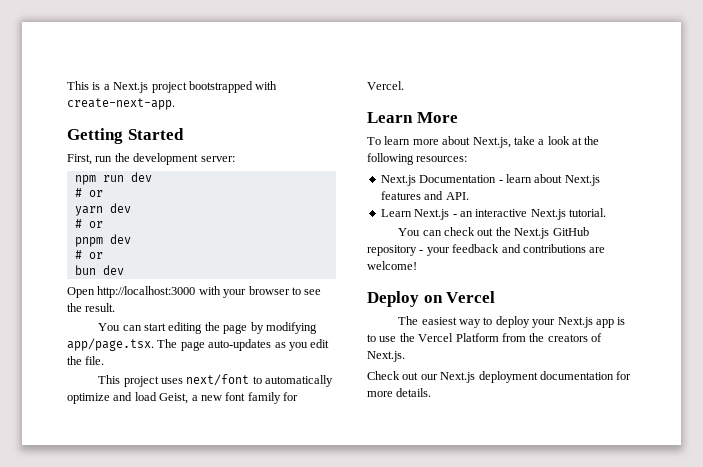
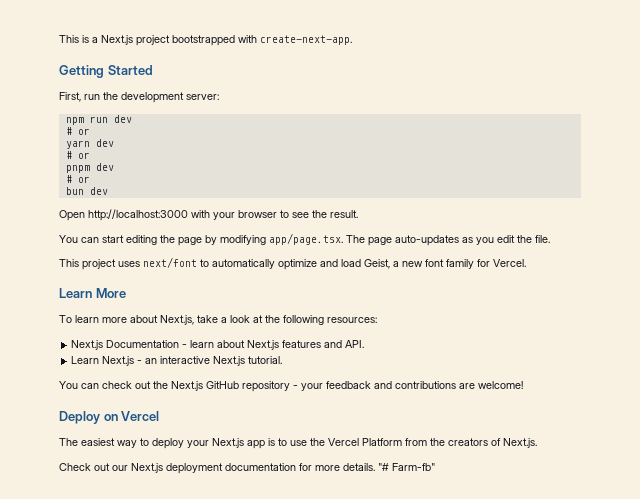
+ "# Farm-fb"

